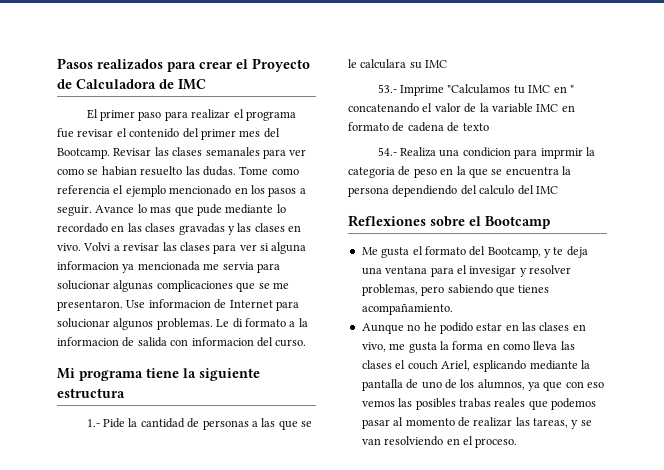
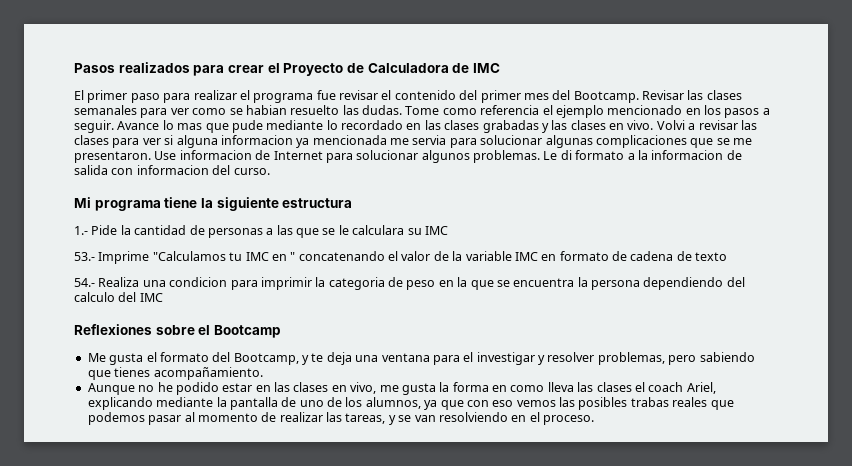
- Avance lo mas que pude mediante lo recordado en las clases gravadas y las clases en vivo.
+ Avance lo mas que pude mediante lo recordado en las clases grabadas y las clases en vivo.
- 54.- Realiza una condicion para imprmir la categoria de peso en la que se encuentra la persona dependiendo del calculo del IMC
+ 54.- Realiza una condicion para imprimir la categoria de peso en la que se encuentra la persona dependiendo del calculo del IMC
- Me gusta el formato del Bootcamp, y te deja una ventana para el invesigar y resolver problemas, pero sabiendo que tienes acompañamiento.
+ Me gusta el formato del Bootcamp, y te deja una ventana para el investigar y resolver problemas, pero sabiendo que tienes acompañamiento.
- Aunque no he podido estar en las clases en vivo, me gusta la forma en como lleva las clases el couch Ariel, esplicando mediante la pantalla de uno de los alumnos, ya que con eso vemos las posibles trabas reales que podemos pasar al momento de realizar las tareas, y se van resolviendo en el proceso.
+ Aunque no he podido estar en las clases en vivo, me gusta la forma en como lleva las clases el coach Ariel, explicando mediante la pantalla de uno de los alumnos, ya que con eso vemos las posibles trabas reales que podemos pasar al momento de realizar las tareas, y se van resolviendo en el proceso.

